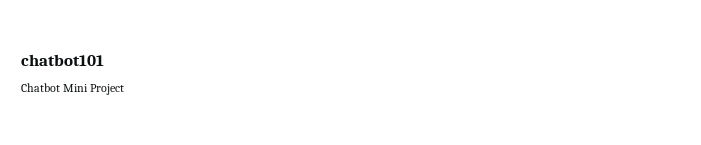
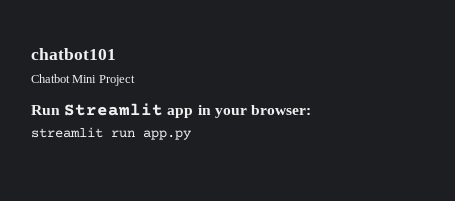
+ Run Streamlit app in your browser:
+ streamlit run app.py

